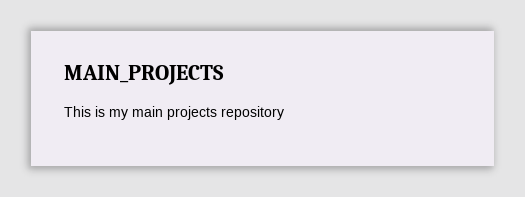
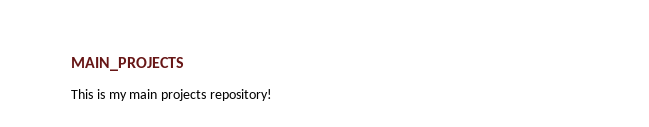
- This is my main projects repository
+ This is my main projects repository!

